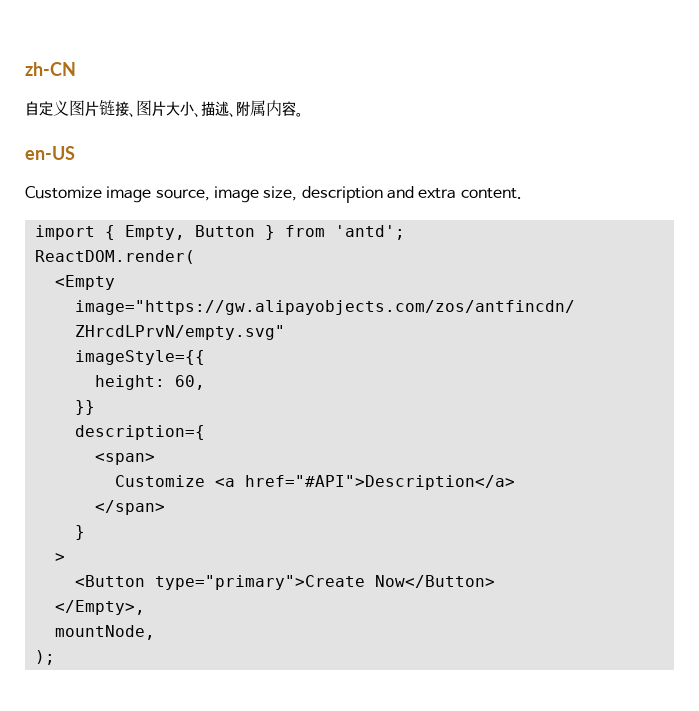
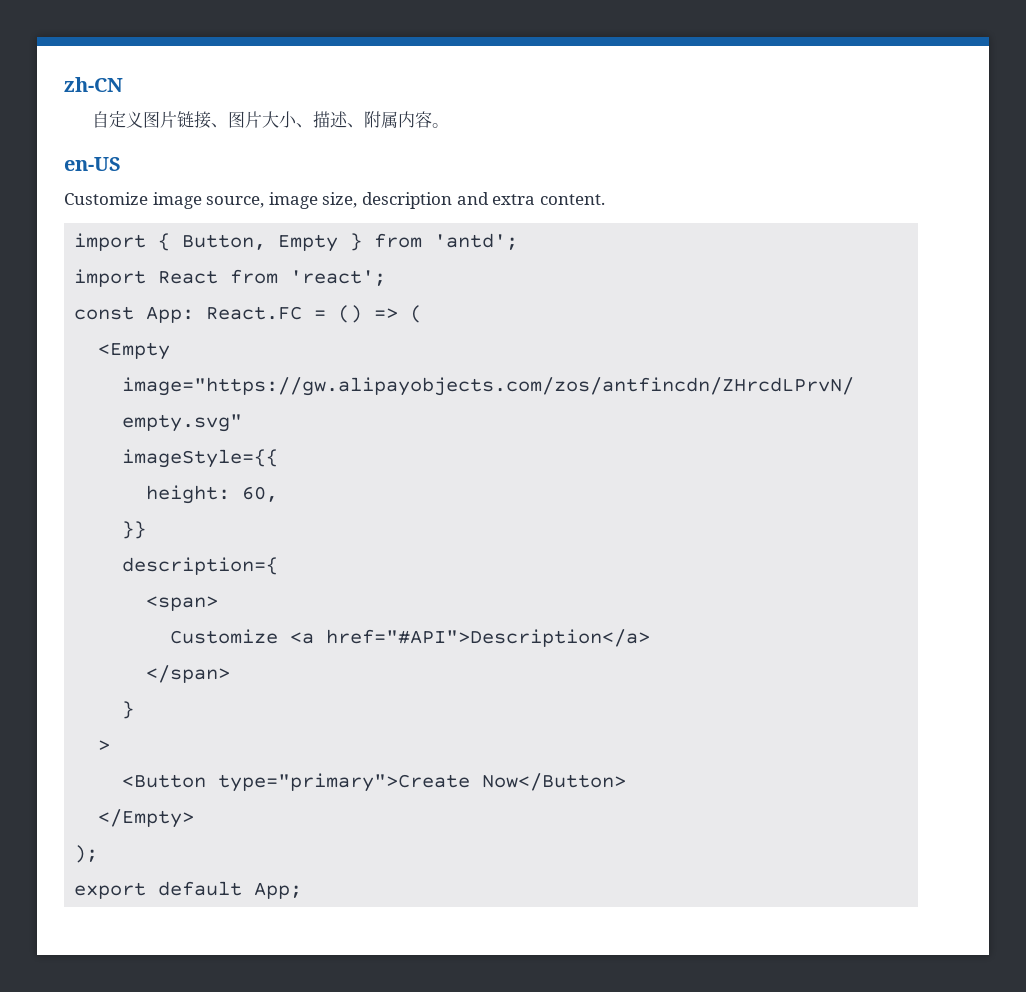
- import { Empty, Button } from 'antd';
+ import { Button, Empty } from 'antd';
- ReactDOM.render(
+ import React from 'react';
+ const App: React.FC = () => (
- </Empty>,
- mountNode,
+ </Empty>
+ export default App;

